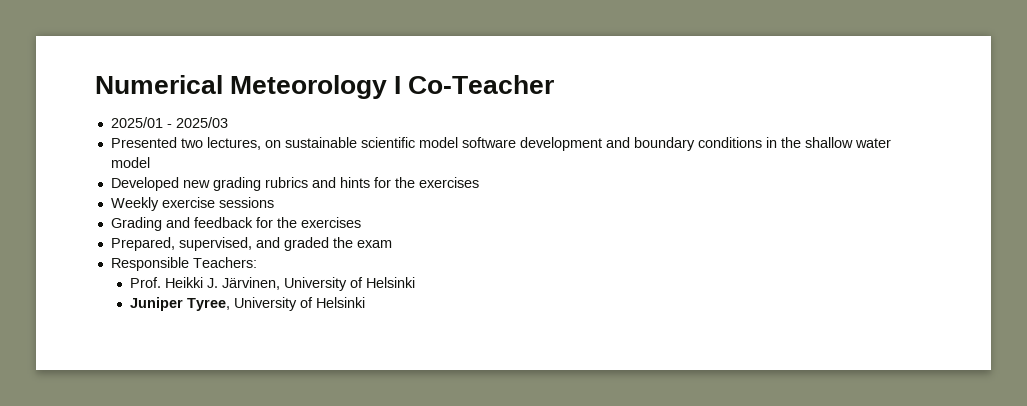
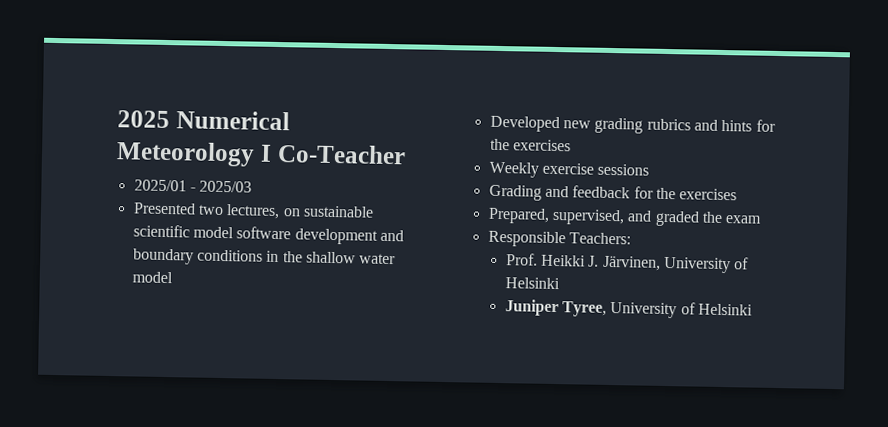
- Numerical Meteorology I Co-Teacher
+ 2025 Numerical Meteorology I Co-Teacher

